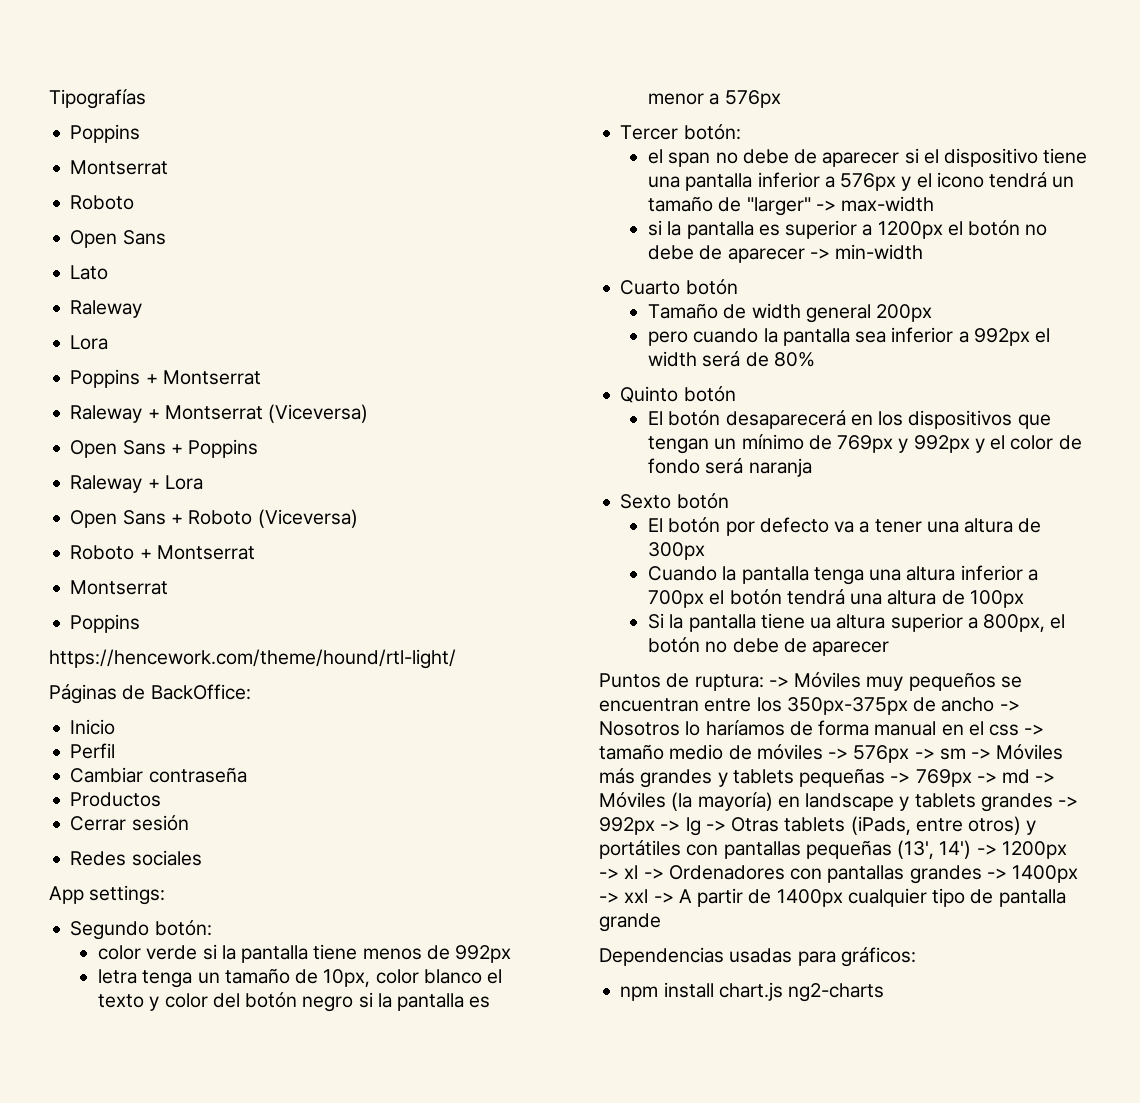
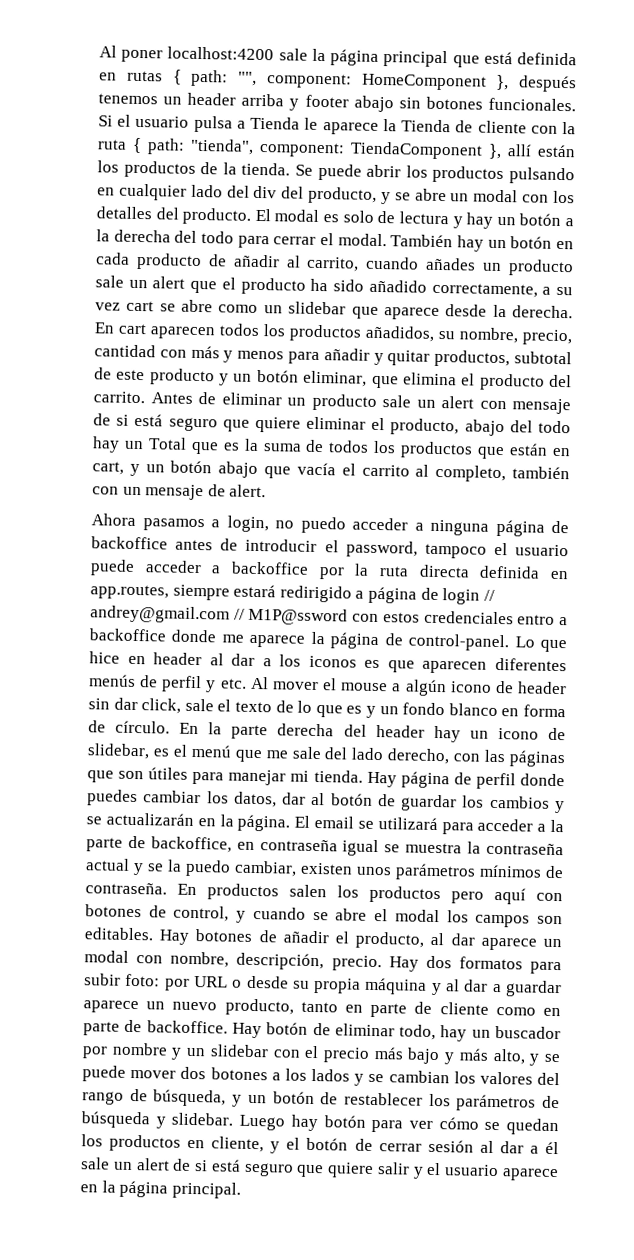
- Tipografías
- Poppins
- Montserrat
- Roboto
- Open Sans
- Lato
- Raleway
- Lora
- Poppins + Montserrat
- Raleway + Montserrat (Viceversa)
- Open Sans + Poppins
- Raleway + Lora
- Open Sans + Roboto (Viceversa)
- Roboto + Montserrat
- Montserrat
- Poppins
- https://hencework.com/theme/hound/rtl-light/
- Páginas de BackOffice:
- Inicio
- Perfil
- Cambiar contraseña
- Productos
- Cerrar sesión
- Redes sociales
- App settings:
- Segundo botón:
- color verde si la pantalla tiene menos de 992px
- letra tenga un tamaño de 10px, color blanco el texto y color del botón negro si la pantalla es menor a 576px
- Tercer botón:
- el span no debe de aparecer si el dispositivo tiene una pantalla inferior a 576px y el icono tendrá un tamaño de "larger" -> max-width
- si la pantalla es superior a 1200px el botón no debe de aparecer -> min-width
- Cuarto botón
- Tamaño de width general 200px
- pero cuando la pantalla sea inferior a 992px el width será de 80%
- Quinto botón
- El botón desaparecerá en los dispositivos que tengan un mínimo de 769px y 992px y el color de fondo será naranja
- Sexto botón
- El botón por defecto va a tener una altura de 300px
- Cuando la pantalla tenga una altura inferior a 700px el botón tendrá una altura de 100px
- Si la pantalla tiene ua altura superior a 800px, el botón no debe de aparecer
- Puntos de ruptura: -> Móviles muy pequeños se encuentran entre los 350px-375px de ancho -> Nosotros lo haríamos de forma manual en el css -> tamaño medio de móviles -> 576px -> sm -> Móviles más grandes y tablets pequeñas -> 769px -> md -> Móviles (la mayoría) en landscape y tablets grandes -> 992px -> lg -> Otras tablets (iPads, entre otros) y portátiles con pantallas pequeñas (13', 14') -> 1200px -> xl -> Ordenadores con pantallas grandes -> 1400px -> xxl -> A partir de 1400px cualquier tipo de pantalla grande
- Dependencias usadas para gráficos:
- npm install chart.js ng2-charts
+ Al poner localhost:4200 sale la página principal que está definida en rutas { path: "", component: HomeComponent }, después tenemos un header arriba y footer abajo sin botones funcionales. Si el usuario pulsa a Tienda le aparece la Tienda de cliente con la ruta { path: "tienda", component: TiendaComponent }, allí están los productos de la tienda. Se puede abrir los productos pulsando en cualquier lado del div del producto, y se abre un modal con los detalles del producto. El modal es solo de lectura y hay un botón a la derecha del todo para cerrar el modal. También hay un botón en cada producto de añadir al carrito, cuando añades un producto sale un alert que el producto ha sido añadido correctamente, a su vez cart se abre como un slidebar que aparece desde la derecha. En cart aparecen todos los productos añadidos, su nombre, precio, cantidad con más y menos para añadir y quitar productos, subtotal de este producto y un botón eliminar, que elimina el producto del carrito. Antes de eliminar un producto sale un alert con mensaje de si está seguro que quiere eliminar el producto, abajo del todo hay un Total que es la suma de todos los productos que están en cart, y un botón abajo que vacía el carrito al completo, también con un mensaje de alert.
+ Ahora pasamos a login, no puedo acceder a ninguna página de backoffice antes de introducir el password, tampoco el usuario puede acceder a backoffice por la ruta directa definida en app.routes, siempre estará redirigido a página de login // andrey@gmail.com // M1P@ssword con estos credenciales entro a backoffice donde me aparece la página de control-panel. Lo que hice en header al dar a los iconos es que aparecen diferentes menús de perfil y etc. Al mover el mouse a algún icono de header sin dar click, sale el texto de lo que es y un fondo blanco en forma de círculo. En la parte derecha del header hay un icono de slidebar, es el menú que me sale del lado derecho, con las páginas que son útiles para manejar mi tienda. Hay página de perfil donde puedes cambiar los datos, dar al botón de guardar los cambios y se actualizarán en la página. El email se utilizará para acceder a la parte de backoffice, en contraseña igual se muestra la contraseña actual y se la puedo cambiar, existen unos parámetros mínimos de contraseña. En productos salen los productos pero aquí con botones de control, y cuando se abre el modal los campos son editables. Hay botones de añadir el producto, al dar aparece un modal con nombre, descripción, precio. Hay dos formatos para subir foto: por URL o desde su propia máquina y al dar a guardar aparece un nuevo producto, tanto en parte de cliente como en parte de backoffice. Hay botón de eliminar todo, hay un buscador por nombre y un slidebar con el precio más bajo y más alto, y se puede mover dos botones a los lados y se cambian los valores del rango de búsqueda, y un botón de restablecer los parámetros de búsqueda y slidebar. Luego hay botón para ver cómo se quedan los productos en cliente, y el botón de cerrar sesión al dar a él sale un alert de si está seguro que quiere salir y el usuario aparece en la página principal.

